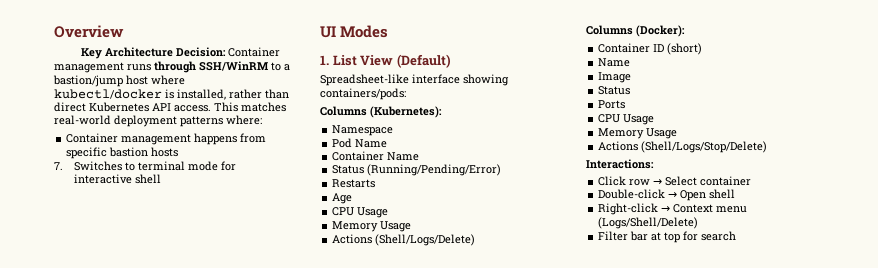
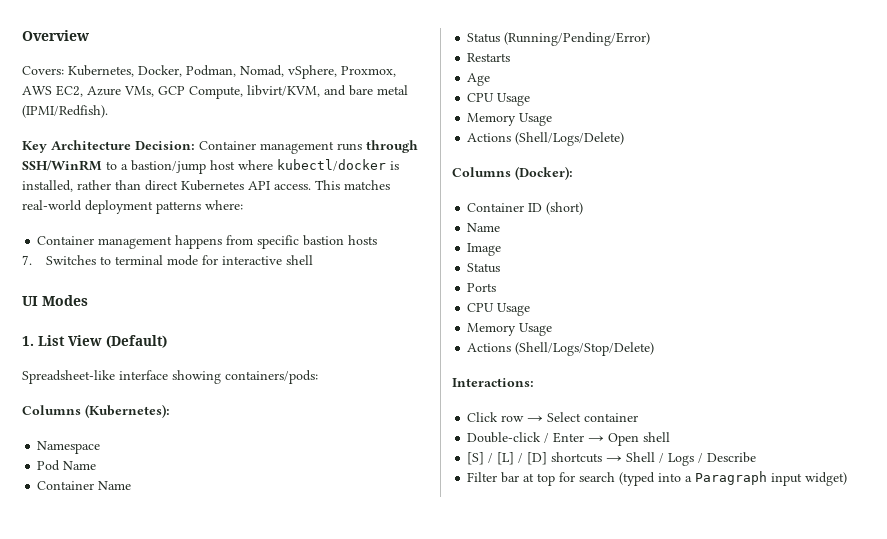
+ Covers: Kubernetes, Docker, Podman, Nomad, vSphere, Proxmox, AWS EC2, Azure VMs, GCP Compute, libvirt/KVM, and bare metal (IPMI/Redfish).
- Double-click → Open shell
+ Double-click / Enter → Open shell
- Right-click → Context menu (Logs/Shell/Delete)
+ [S] / [L] / [D] shortcuts → Shell / Logs / Describe
- Filter bar at top for search
+ Filter bar at top for search (typed into a Paragraph input widget)

